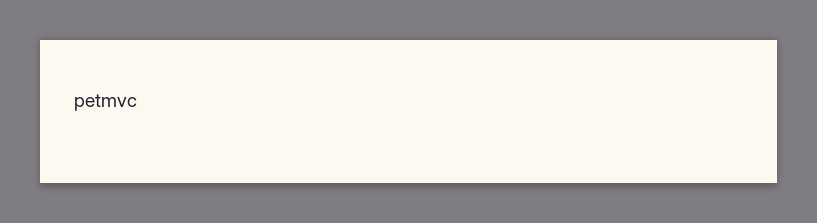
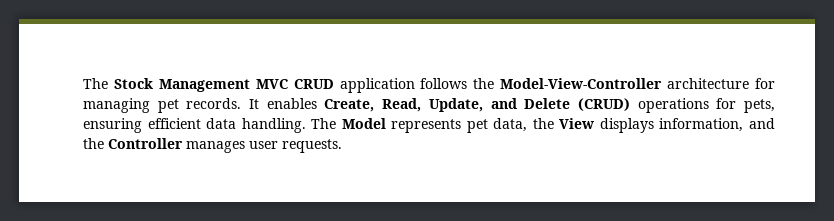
- petmvc
+ The Stock Management MVC CRUD application follows the Model-View-Controller architecture for managing pet records. It enables Create, Read, Update, and Delete (CRUD) operations for pets, ensuring efficient data handling. The Model represents pet data, the View displays information, and the Controller manages user requests.

